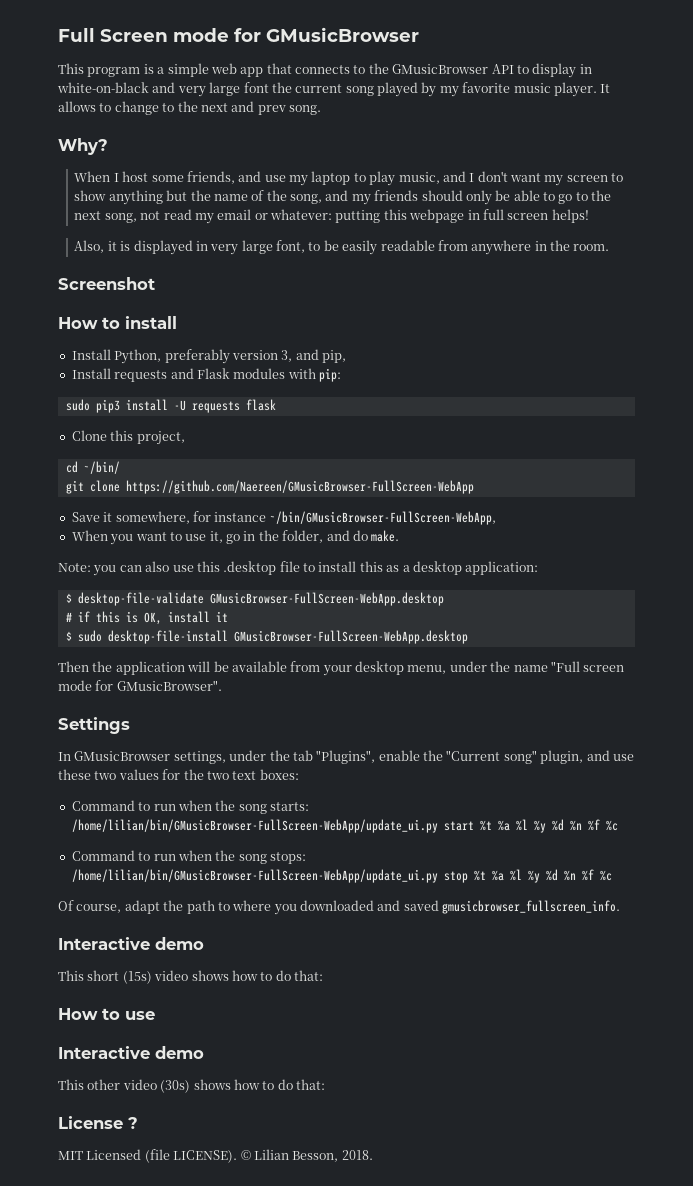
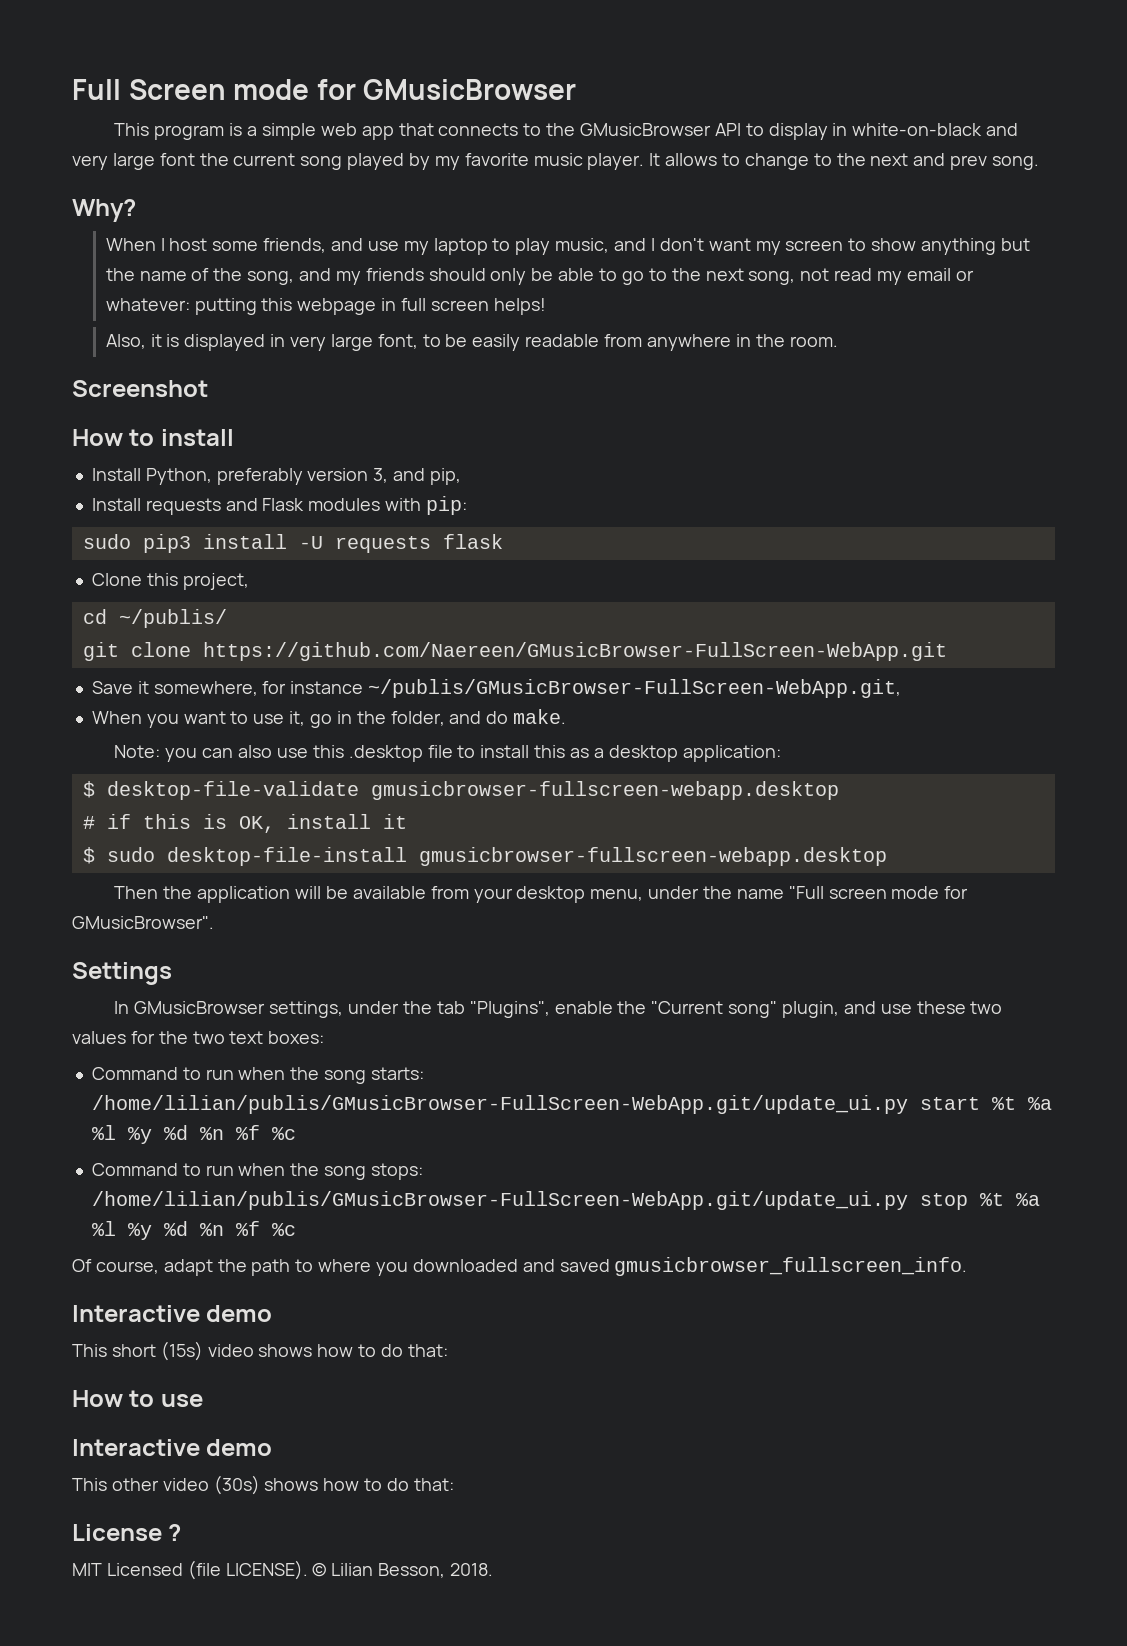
- cd ~/bin/
+ cd ~/publis/
- git clone https://github.com/Naereen/GMusicBrowser-FullScreen-WebApp
+ git clone https://github.com/Naereen/GMusicBrowser-FullScreen-WebApp.git
- Save it somewhere, for instance ~/bin/GMusicBrowser-FullScreen-WebApp,
+ Save it somewhere, for instance ~/publis/GMusicBrowser-FullScreen-WebApp.git,
- $ desktop-file-validate GMusicBrowser-FullScreen-WebApp.desktop
+ $ desktop-file-validate gmusicbrowser-fullscreen-webapp.desktop
- $ sudo desktop-file-install GMusicBrowser-FullScreen-WebApp.desktop
+ $ sudo desktop-file-install gmusicbrowser-fullscreen-webapp.desktop
- Command to run when the song starts: /home/lilian/bin/GMusicBrowser-FullScreen-WebApp/update_ui.py start %t %a %l %y %d %n %f %c
+ Command to run when the song starts: /home/lilian/publis/GMusicBrowser-FullScreen-WebApp.git/update_ui.py start %t %a %l %y %d %n %f %c
- Command to run when the song stops: /home/lilian/bin/GMusicBrowser-FullScreen-WebApp/update_ui.py stop %t %a %l %y %d %n %f %c
+ Command to run when the song stops: /home/lilian/publis/GMusicBrowser-FullScreen-WebApp.git/update_ui.py stop %t %a %l %y %d %n %f %c

